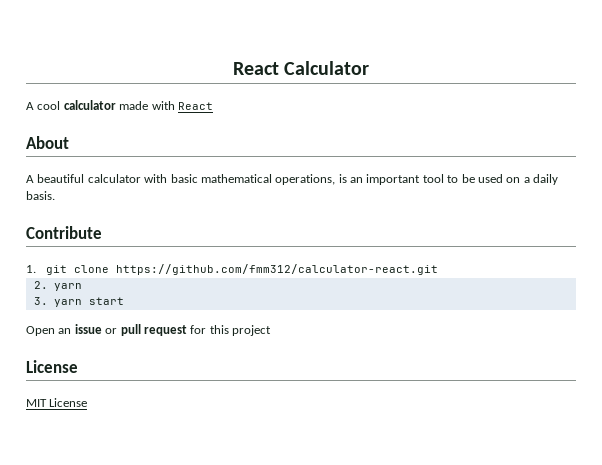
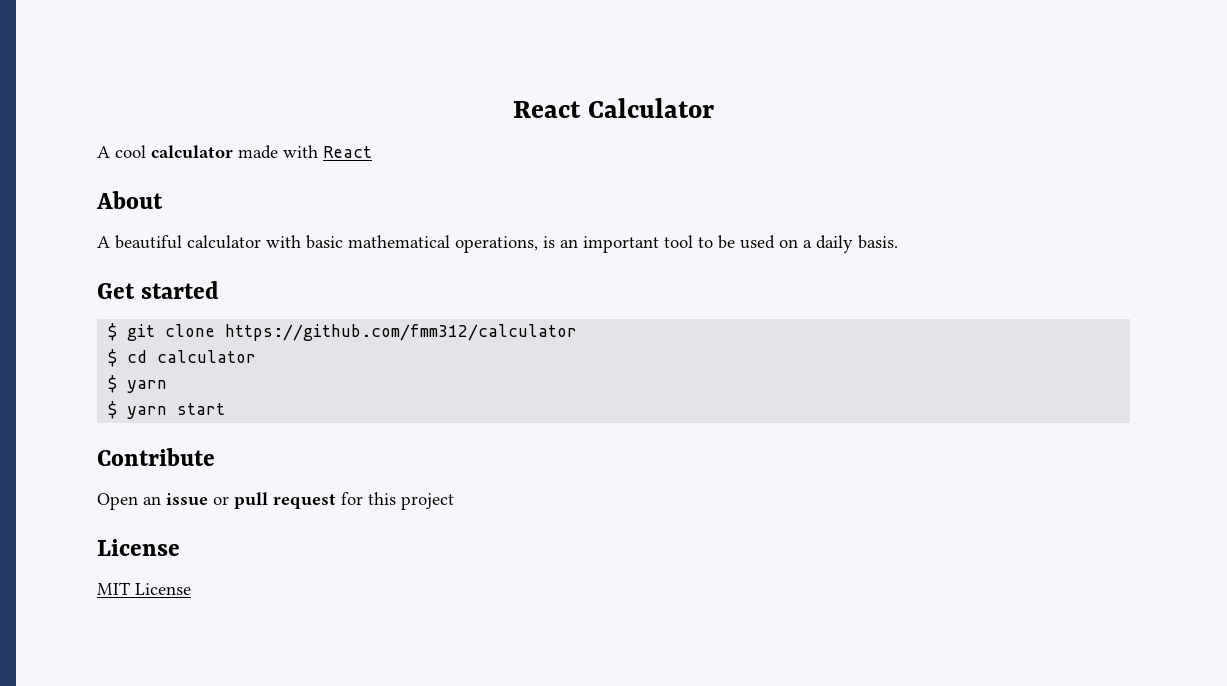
- Contribute
- 1. git clone https://github.com/fmm312/calculator-react.git
- 2. yarn
+ Get started
+ $ git clone https://github.com/fmm312/calculator
+ $ cd calculator
+ $ yarn
- 3. yarn start
+ $ yarn start
+ Contribute

